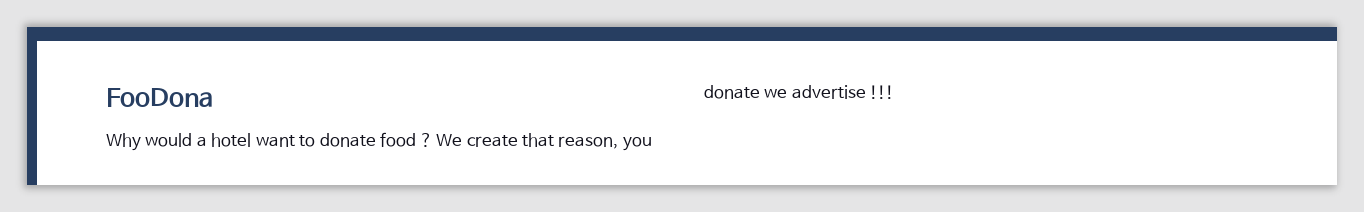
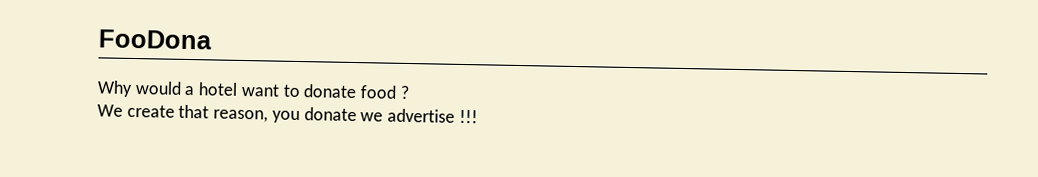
- Why would a hotel want to donate food ? We create that reason, you donate we advertise !!!
+ Why would a hotel want to donate food ?
+ We create that reason, you donate we advertise !!!

